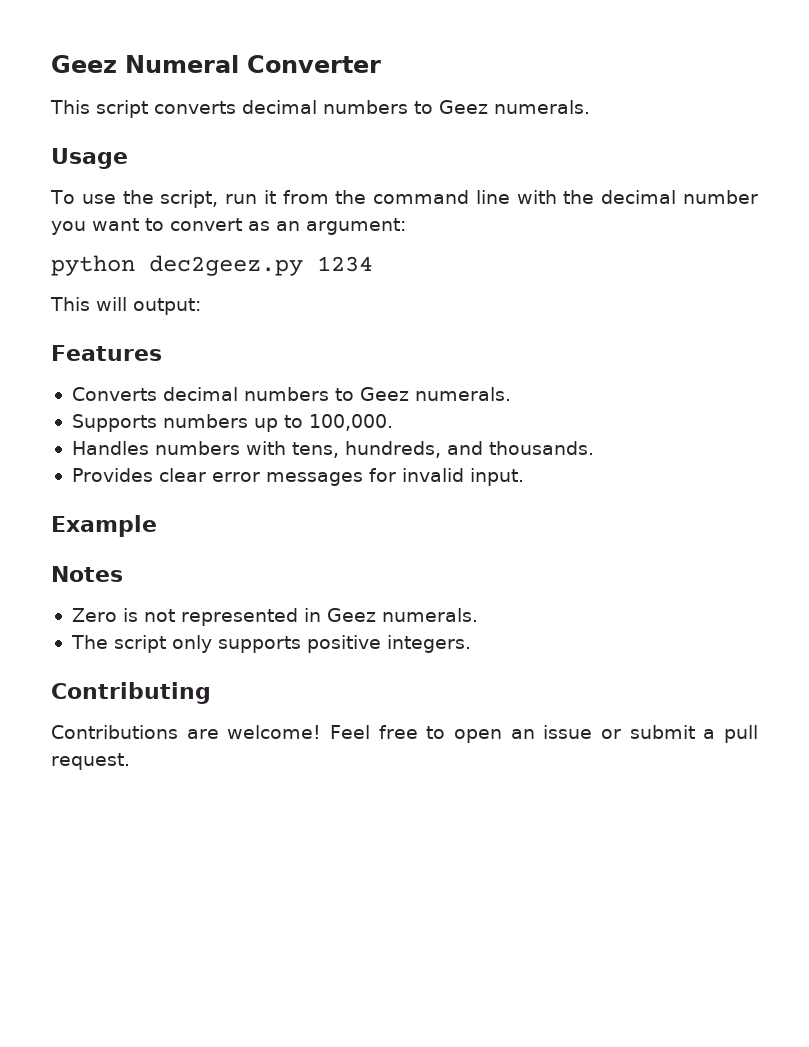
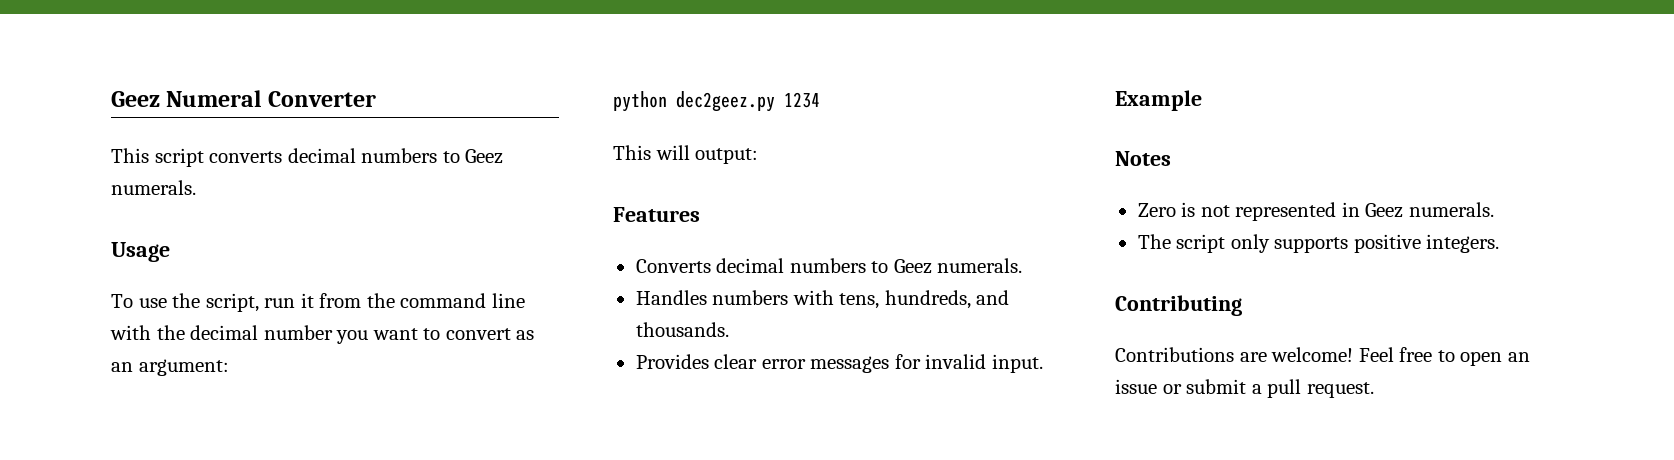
- Supports numbers up to 100,000.

